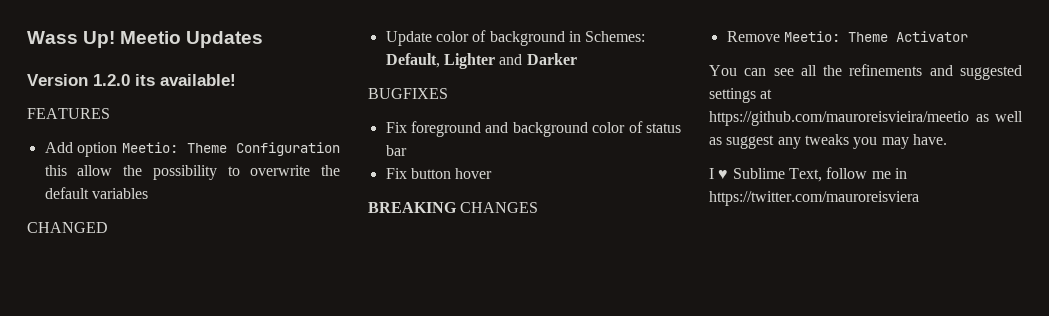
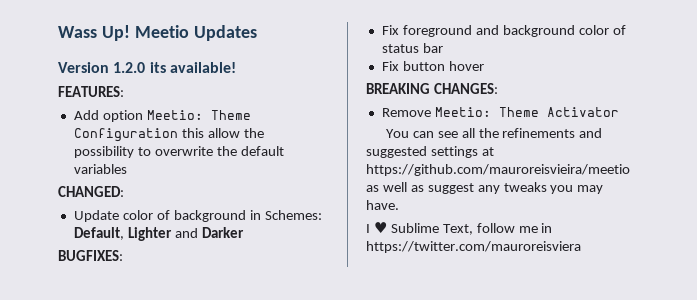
- FEATURES
+ FEATURES:
- CHANGED
+ CHANGED:
- BUGFIXES
+ BUGFIXES:
- BREAKING CHANGES
+ BREAKING CHANGES:

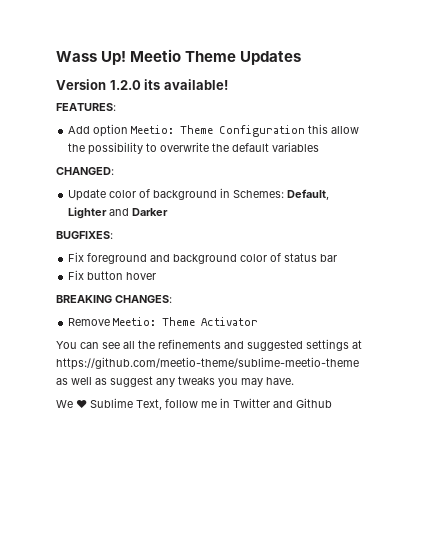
- Meetio Updates
+ Meetio Theme Updates
- You can see all the refinements and suggested settings at https://github.com/mauroreisvieira/meetio as well as suggest any tweaks you may have.
+ You can see all the refinements and suggested settings at https://github.com/meetio-theme/sublime-meetio-theme as well as suggest any tweaks you may have.
- I ♥ Sublime Text, follow me in https://twitter.com/mauroreisviera
+ We ♥ Sublime Text, follow me in Twitter and Github

